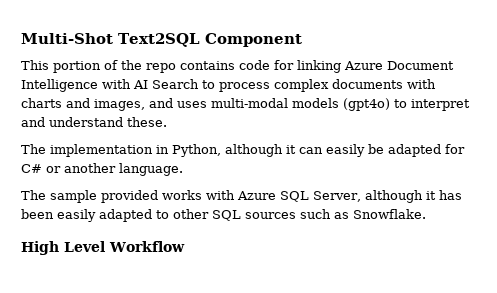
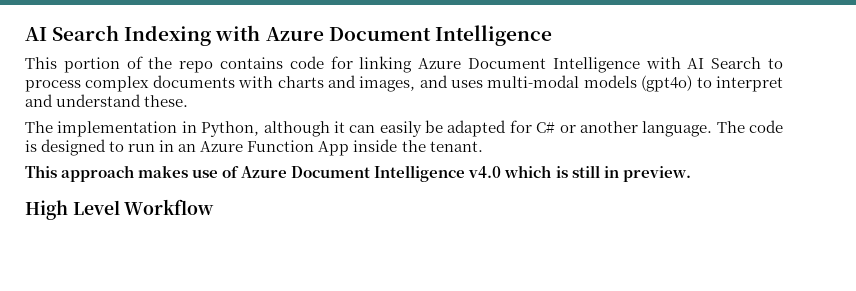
- Multi-Shot Text2SQL Component
+ AI Search Indexing with Azure Document Intelligence
- The implementation in Python, although it can easily be adapted for C# or another language.
- The sample provided works with Azure SQL Server, although it has been easily adapted to other SQL sources such as Snowflake.
+ The implementation in Python, although it can easily be adapted for C# or another language. The code is designed to run in an Azure Function App inside the tenant.
+ This approach makes use of Azure Document Intelligence v4.0 which is still in preview.

